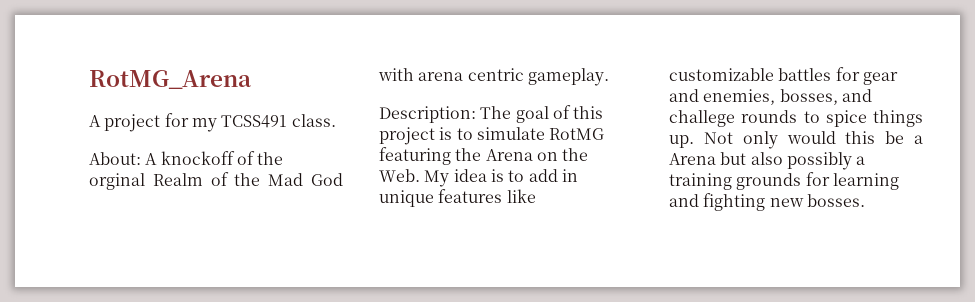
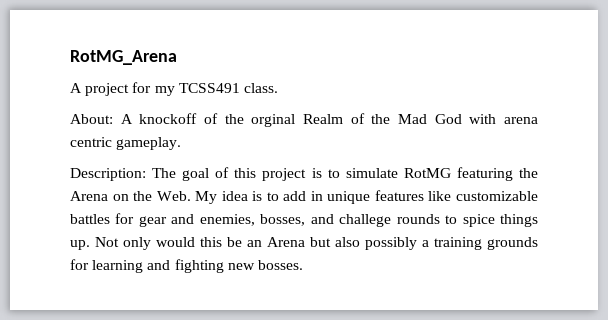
- Not only would this be a Arena but also possibly a training grounds for learning and fighting new bosses.
+ Not only would this be an Arena but also possibly a training grounds for learning and fighting new bosses.

